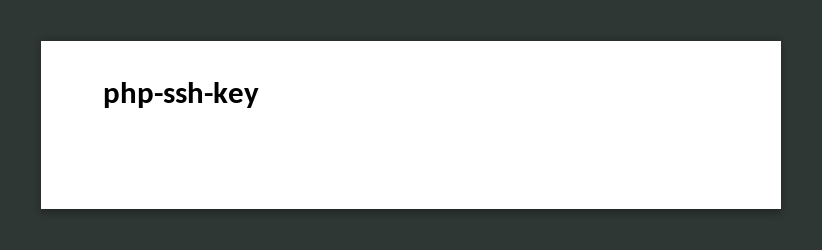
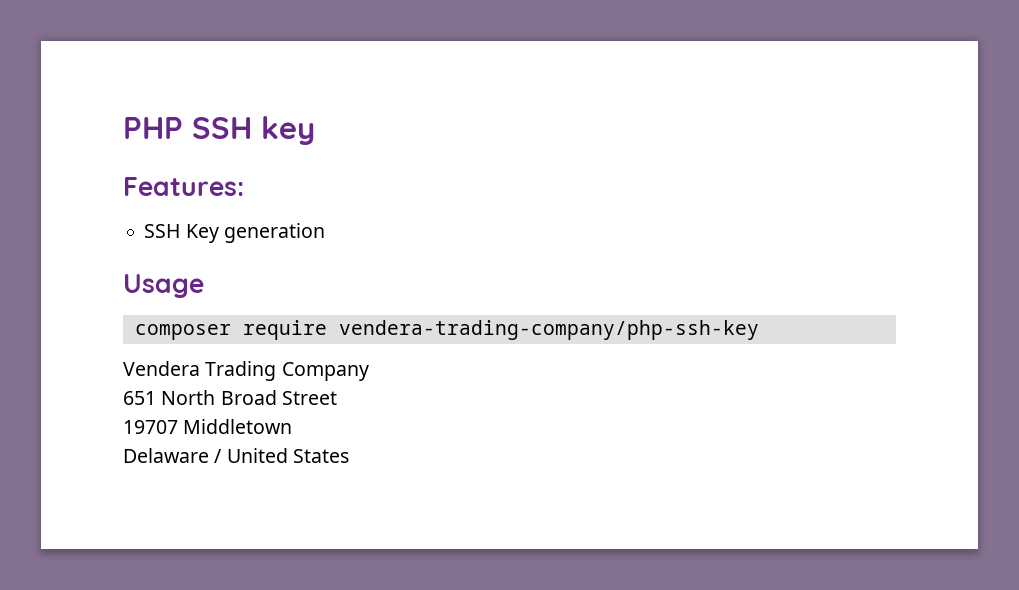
- php-ssh-key
+ PHP SSH key
+ Features:
+ SSH Key generation
+ Usage
+ composer require vendera-trading-company/php-ssh-key
+ Vendera Trading Company
+ 651 North Broad Street
+ 19707 Middletown
+ Delaware / United States

